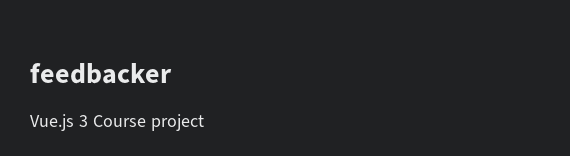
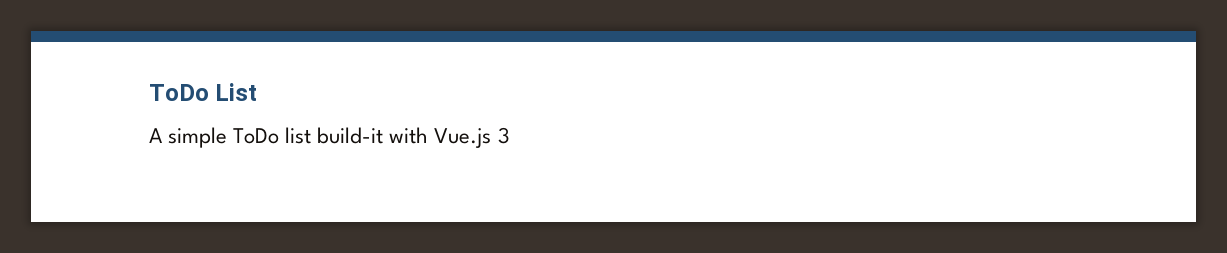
- feedbacker
- Vue.js 3 Course project
+ ToDo List
+ A simple ToDo list build-it with Vue.js 3

